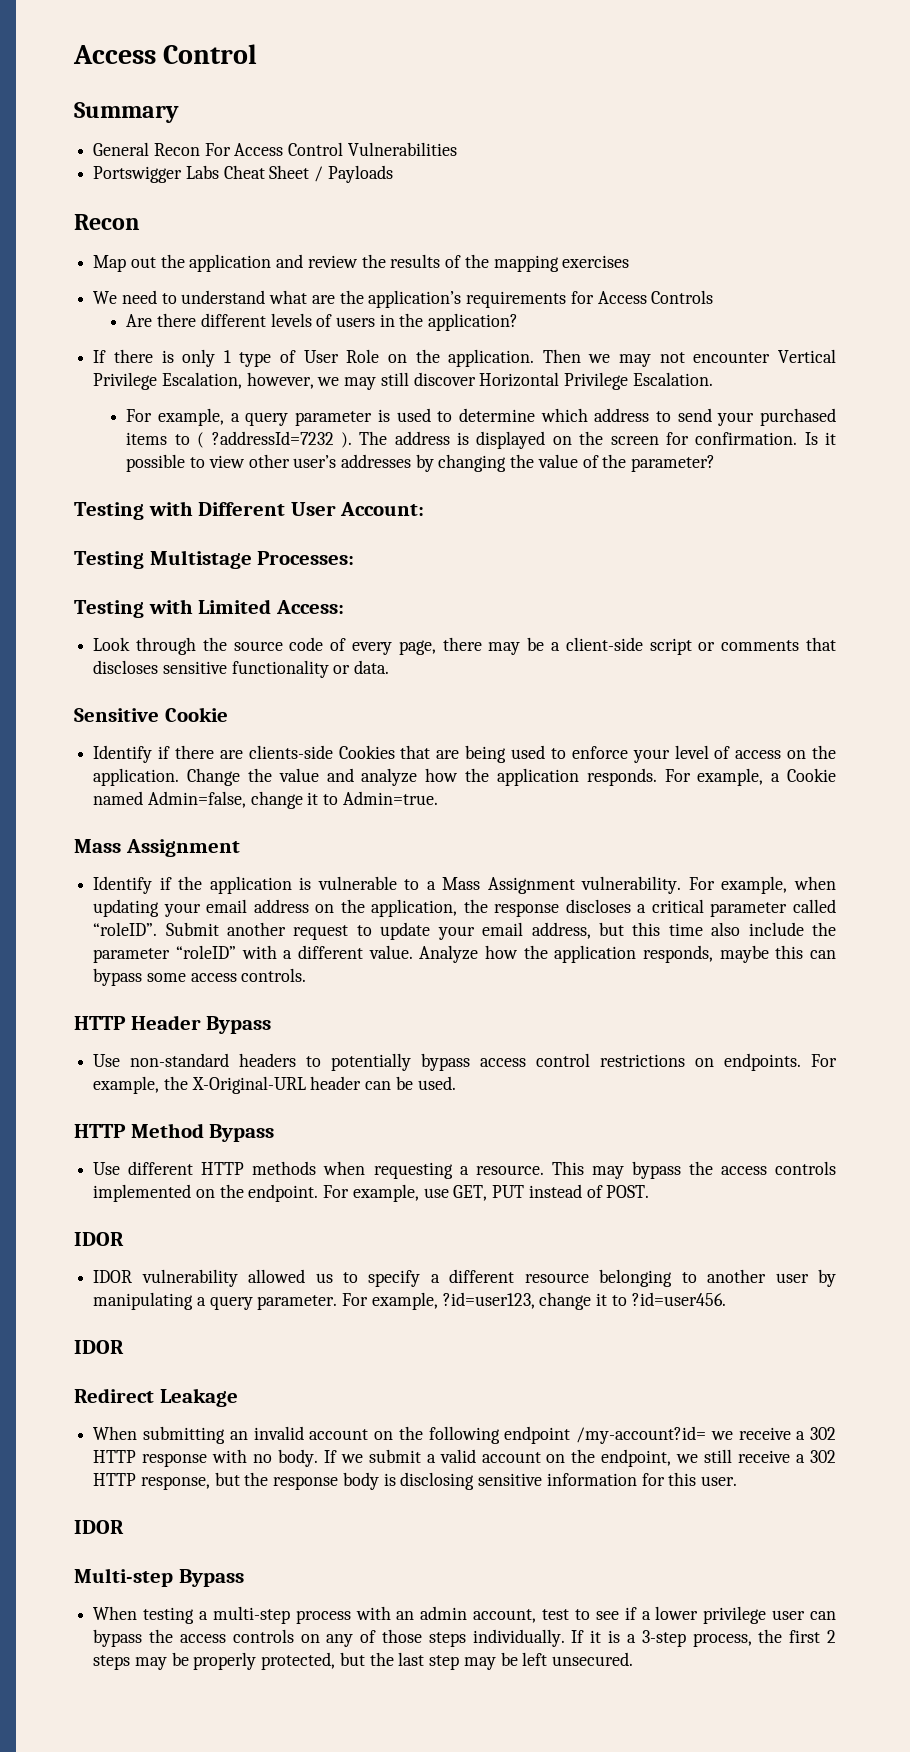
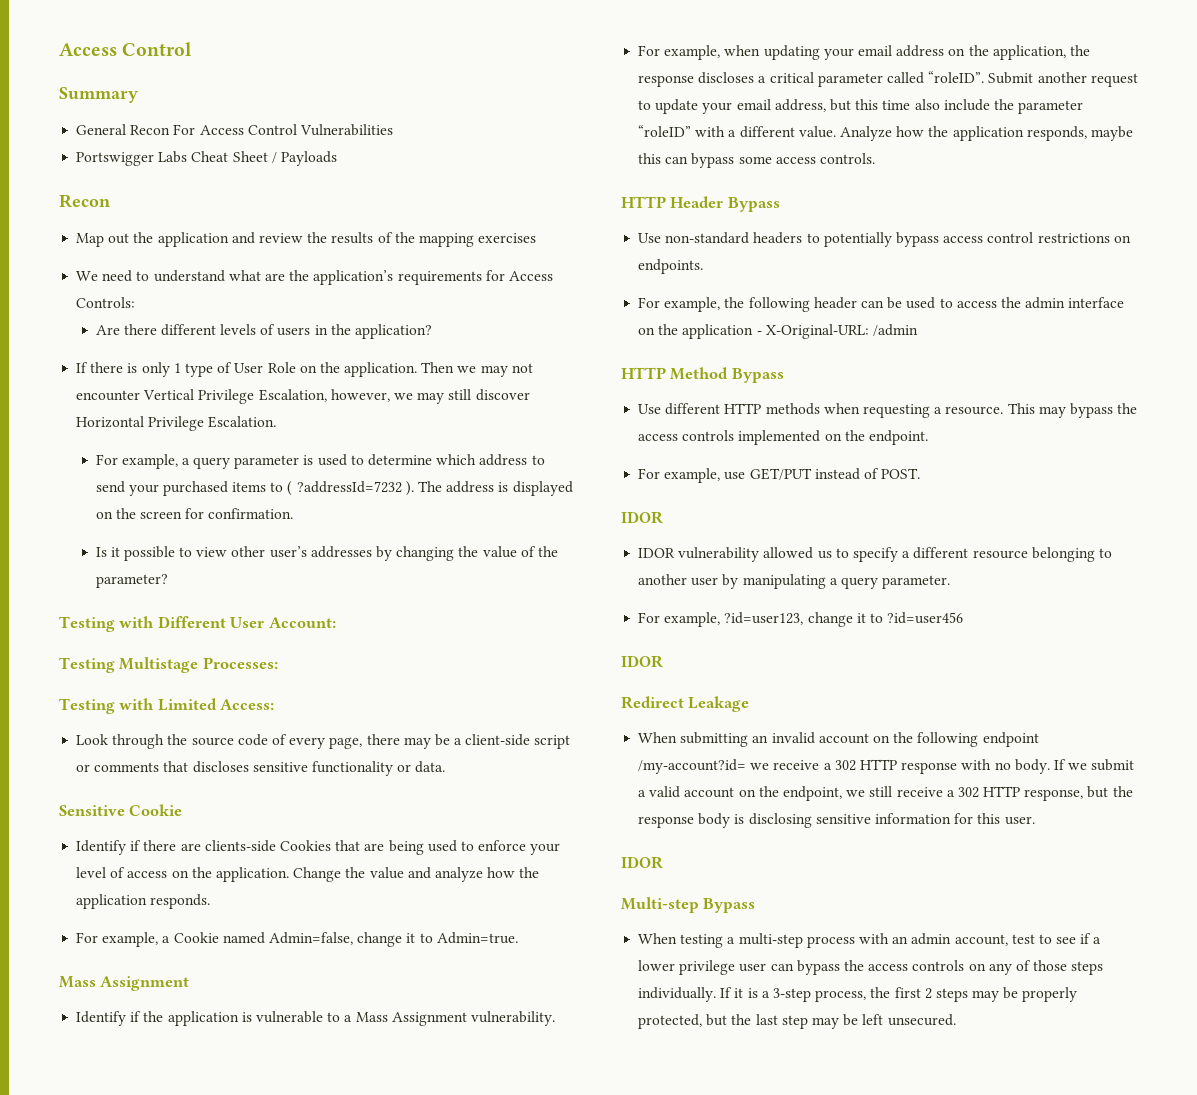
- We need to understand what are the application’s requirements for Access Controls
+ We need to understand what are the application’s requirements for Access Controls:
- The address is displayed on the screen for confirmation. Is it possible to view other user’s addresses by changing the value of the parameter?
+ The address is displayed on the screen for confirmation.
+ Is it possible to view other user’s addresses by changing the value of the parameter?
- Change the value and analyze how the application responds. For example, a Cookie named Admin=false, change it to Admin=true.
+ Change the value and analyze how the application responds.
+ For example, a Cookie named Admin=false, change it to Admin=true.
- Identify if the application is vulnerable to a Mass Assignment vulnerability. For example, when updating your email address on the application, the response discloses a critical parameter called “roleID”.
+ Identify if the application is vulnerable to a Mass Assignment vulnerability.
+ For example, when updating your email address on the application, the response discloses a critical parameter called “roleID”.
- Use non-standard headers to potentially bypass access control restrictions on endpoints. For example, the X-Original-URL header can be used.
+ Use non-standard headers to potentially bypass access control restrictions on endpoints.
+ For example, the following header can be used to access the admin interface on the application - X-Original-URL: /admin
- This may bypass the access controls implemented on the endpoint. For example, use GET, PUT instead of POST.
+ This may bypass the access controls implemented on the endpoint.
+ For example, use GET/PUT instead of POST.
- IDOR vulnerability allowed us to specify a different resource belonging to another user by manipulating a query parameter. For example, ?id=user123, change it to ?id=user456.
+ IDOR vulnerability allowed us to specify a different resource belonging to another user by manipulating a query parameter.
+ For example, ?id=user123, change it to ?id=user456

